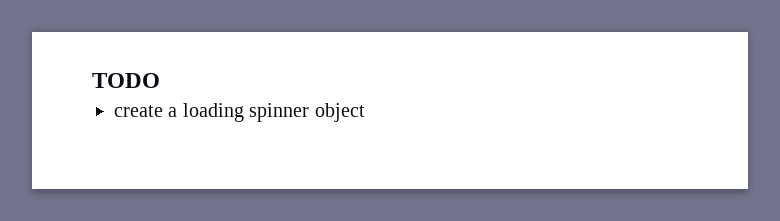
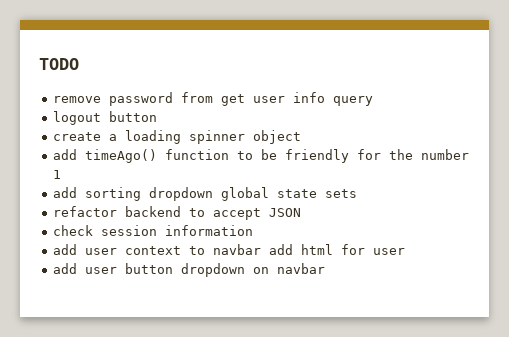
+ remove password from get user info query
+ logout button
+ add timeAgo() function to be friendly for the number 1
+ add sorting dropdown global state sets
+ refactor backend to accept JSON
+ check session information
+ add user context to navbar add html for user
+ add user button dropdown on navbar

